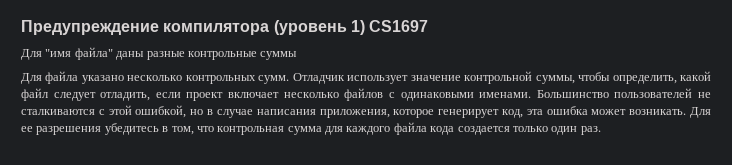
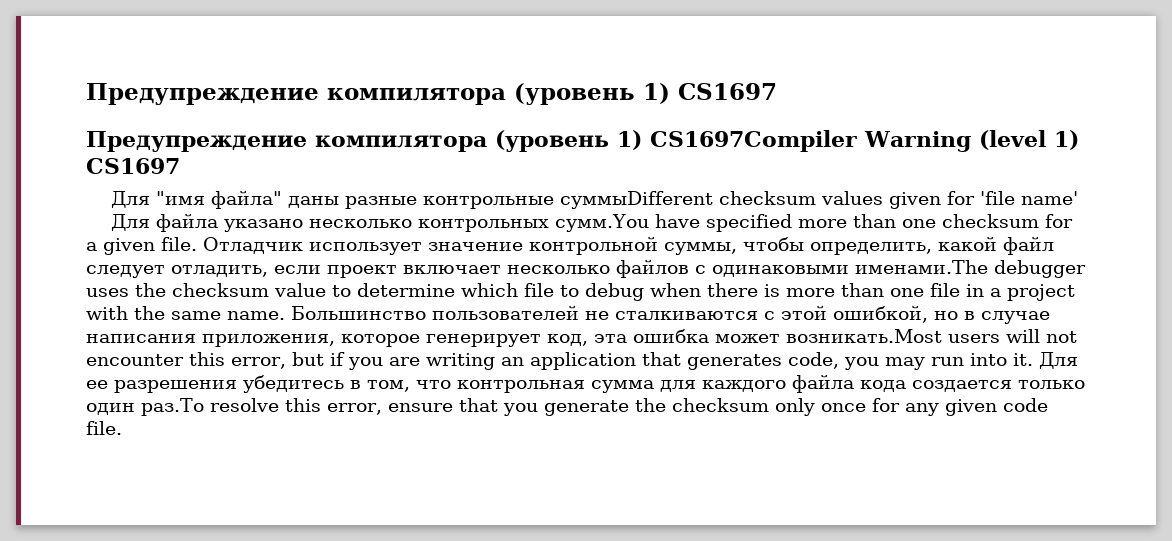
+ Предупреждение компилятора (уровень 1) CS1697Compiler Warning (level 1) CS1697
- Для "имя файла" даны разные контрольные суммы
+ Для "имя файла" даны разные контрольные суммыDifferent checksum values given for 'file name'
- Для файла указано несколько контрольных сумм.
+ Для файла указано несколько контрольных сумм.You have specified more than one checksum for a given file.
- Отладчик использует значение контрольной суммы, чтобы определить, какой файл следует отладить, если проект включает несколько файлов с одинаковыми именами.
+ Отладчик использует значение контрольной суммы, чтобы определить, какой файл следует отладить, если проект включает несколько файлов с одинаковыми именами.The debugger uses the checksum value to determine which file to debug when there is more than one file in a project with the same name.
- Большинство пользователей не сталкиваются с этой ошибкой, но в случае написания приложения, которое генерирует код, эта ошибка может возникать.
+ Большинство пользователей не сталкиваются с этой ошибкой, но в случае написания приложения, которое генерирует код, эта ошибка может возникать.Most users will not encounter this error, but if you are writing an application that generates code, you may run into it.
- Для ее разрешения убедитесь в том, что контрольная сумма для каждого файла кода создается только один раз.
+ Для ее разрешения убедитесь в том, что контрольная сумма для каждого файла кода создается только один раз.To resolve this error, ensure that you generate the checksum only once for any given code file.

